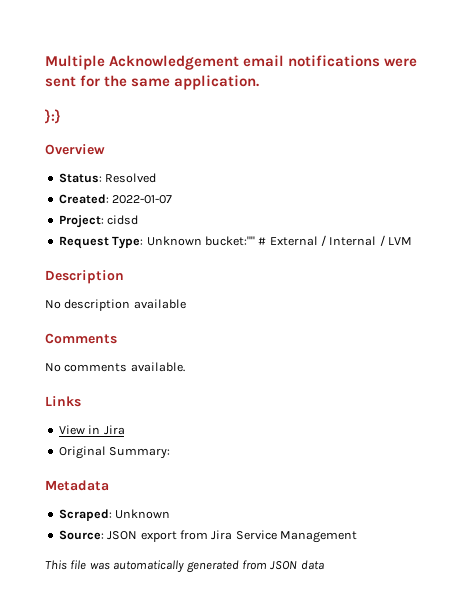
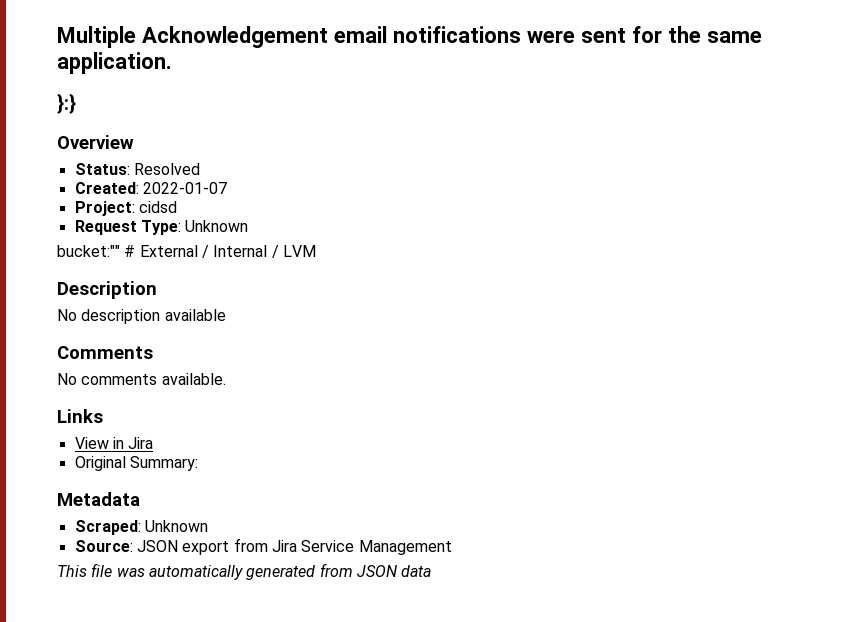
- Request Type: Unknown bucket:"" # External / Internal / LVM
+ Request Type: Unknown
+ bucket:"" # External / Internal / LVM

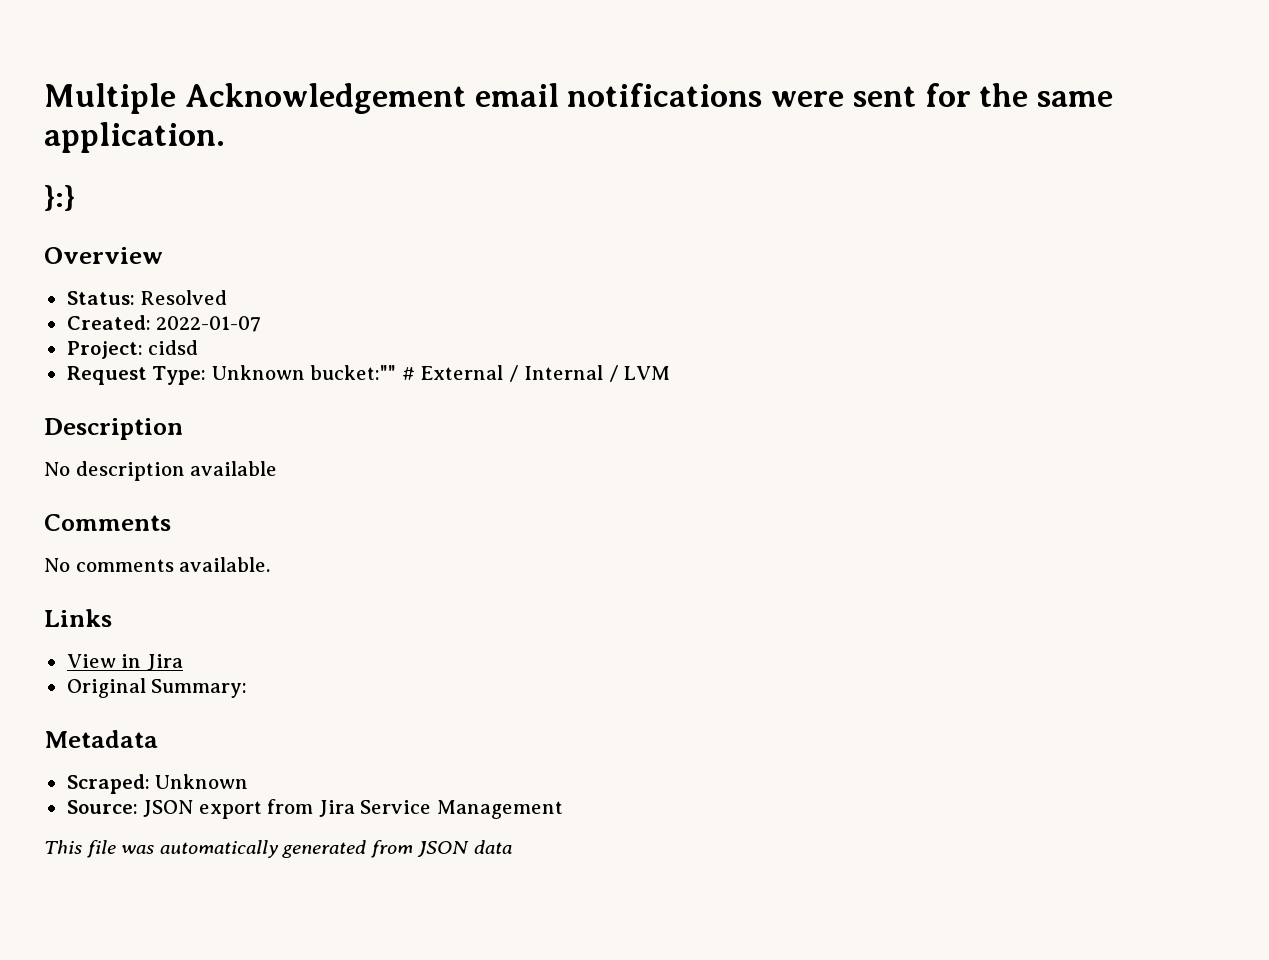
- Request Type: Unknown
- bucket:"" # External / Internal / LVM
+ Request Type: Unknown bucket:"" # External / Internal / LVM

